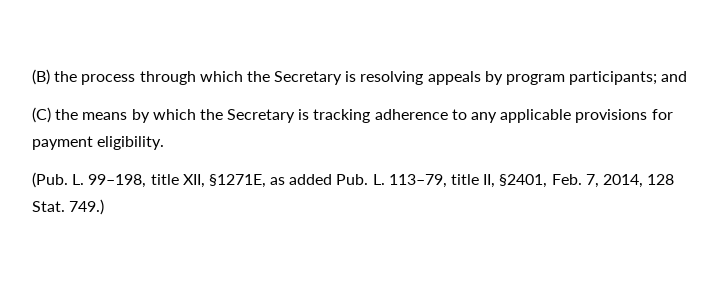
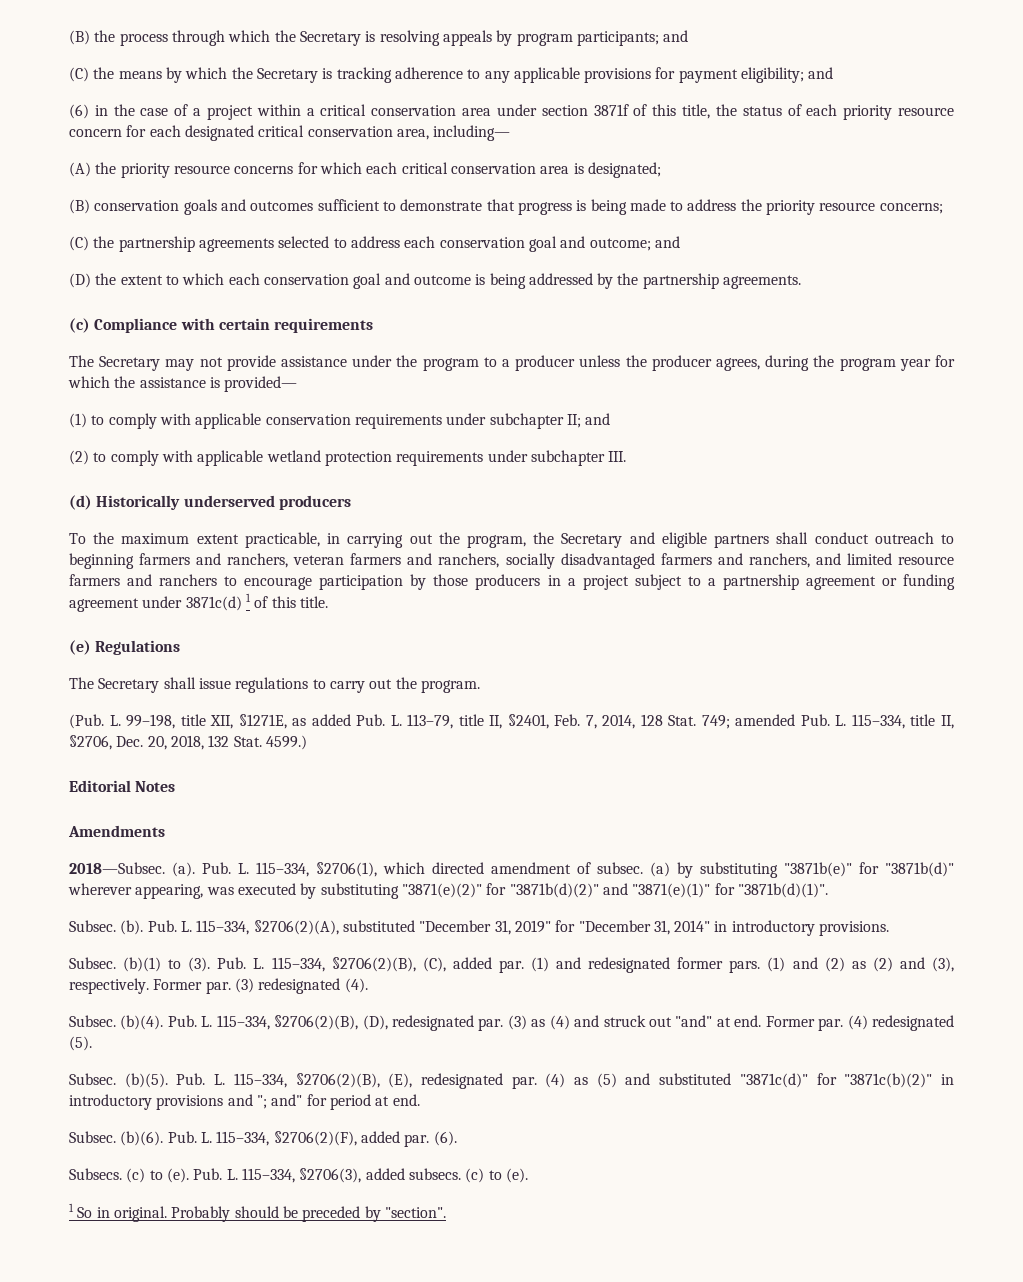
- (C) the means by which the Secretary is tracking adherence to any applicable provisions for payment eligibility.
+ (C) the means by which the Secretary is tracking adherence to any applicable provisions for payment eligibility; and
+ (6) in the case of a project within a critical conservation area under section 3871f of this title, the status of each priority resource concern for each designated critical conservation area, including—
+ (A) the priority resource concerns for which each critical conservation area is designated;
+ (B) conservation goals and outcomes sufficient to demonstrate that progress is being made to address the priority resource concerns;
+ (C) the partnership agreements selected to address each conservation goal and outcome; and
+ (D) the extent to which each conservation goal and outcome is being addressed by the partnership agreements.
+ (c) Compliance with certain requirements
+ The Secretary may not provide assistance under the program to a producer unless the producer agrees, during the program year for which the assistance is provided—
+ (1) to comply with applicable conservation requirements under subchapter II; and
+ (2) to comply with applicable wetland protection requirements under subchapter III.
+ (d) Historically underserved producers
+ To the maximum extent practicable, in carrying out the program, the Secretary and eligible partners shall conduct outreach to beginning farmers and ranchers, veteran farmers and ranchers, socially disadvantaged farmers and ranchers, and limited resource farmers and ranchers to encourage participation by those producers in a project subject to a partnership agreement or funding agreement under 3871c(d) 1 of this title.
+ (e) Regulations
+ The Secretary shall issue regulations to carry out the program.
- 749.)
+ 749; amended Pub. L. 115–334, title II, §2706, Dec. 20, 2018, 132 Stat. 4599.)
+ Editorial Notes
+ Amendments
+ 2018—Subsec. (a). Pub. L. 115–334, §2706(1), which directed amendment of subsec. (a) by substituting "3871b(e)" for "3871b(d)" wherever appearing, was executed by substituting "3871(e)(2)" for "3871b(d)(2)" and "3871(e)(1)" for "3871b(d)(1)".
+ Subsec. (b). Pub. L. 115–334, §2706(2)(A), substituted "December 31, 2019" for "December 31, 2014" in introductory provisions.
+ Subsec. (b)(1) to (3). Pub. L. 115–334, §2706(2)(B), (C), added par. (1) and redesignated former pars. (1) and (2) as (2) and (3), respectively. Former par. (3) redesignated (4).
+ Subsec. (b)(4). Pub. L. 115–334, §2706(2)(B), (D), redesignated par. (3) as (4) and struck out "and" at end. Former par. (4) redesignated (5).
+ Subsec. (b)(5). Pub. L. 115–334, §2706(2)(B), (E), redesignated par. (4) as (5) and substituted "3871c(d)" for "3871c(b)(2)" in introductory provisions and "; and" for period at end.
+ Subsec. (b)(6). Pub. L. 115–334, §2706(2)(F), added par. (6).
+ Subsecs. (c) to (e). Pub. L. 115–334, §2706(3), added subsecs. (c) to (e).
+ 1 So in original. Probably should be preceded by "section".

